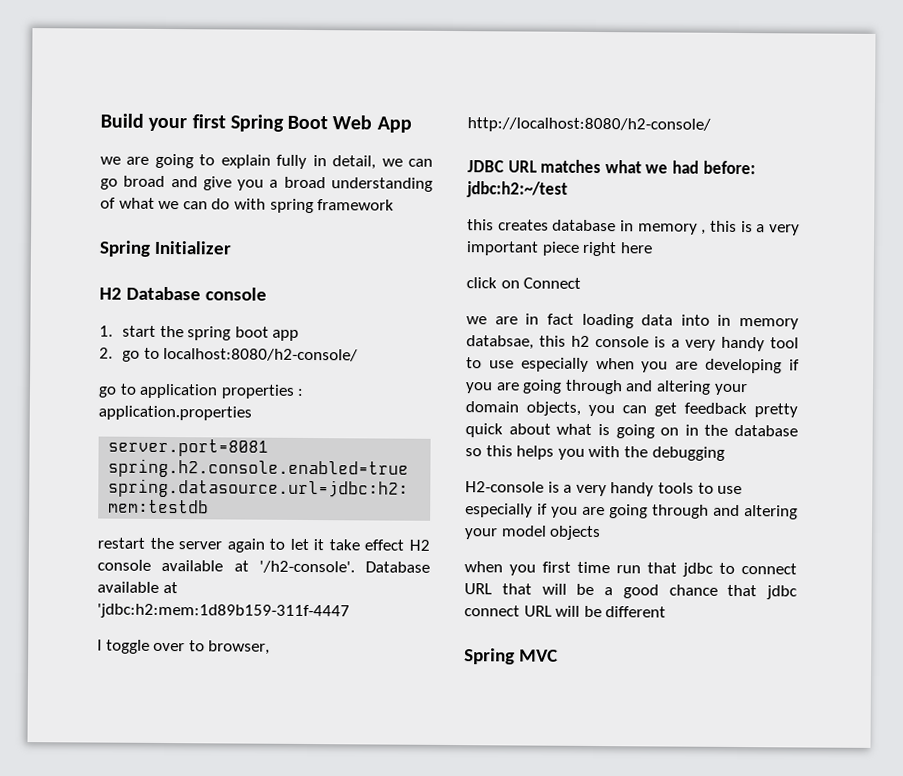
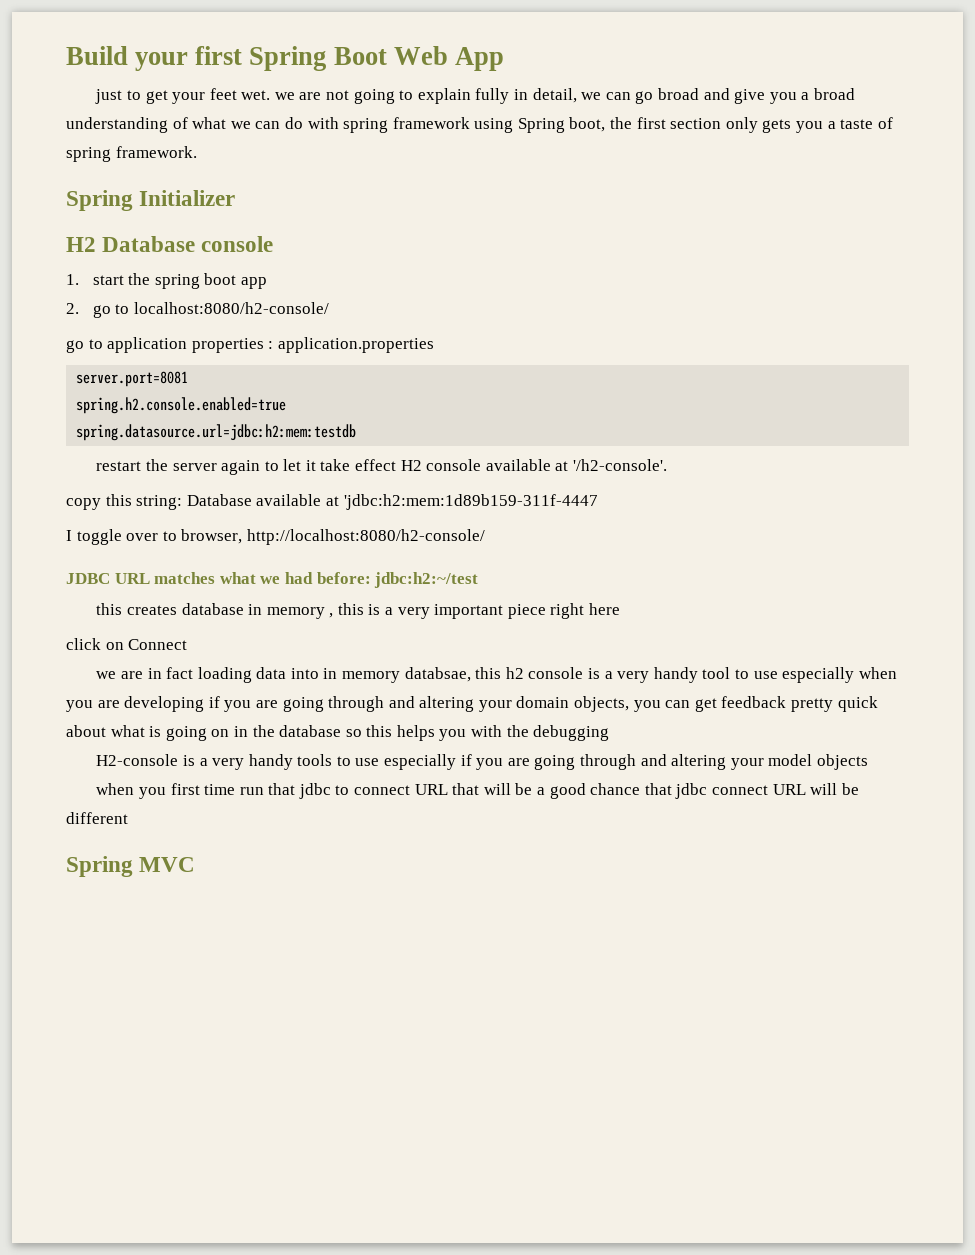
- we are going to explain fully in detail, we can go broad and give you a broad understanding of what we can do with spring framework
+ just to get your feet wet. we are not going to explain fully in detail, we can go broad and give you a broad understanding of what we can do with spring framework using Spring boot, the first section only gets you a taste of spring framework.
- restart the server again to let it take effect H2 console available at '/h2-console'. Database available at 'jdbc:h2:mem:1d89b159-311f-4447
+ restart the server again to let it take effect H2 console available at '/h2-console'.
+ copy this string: Database available at 'jdbc:h2:mem:1d89b159-311f-4447

